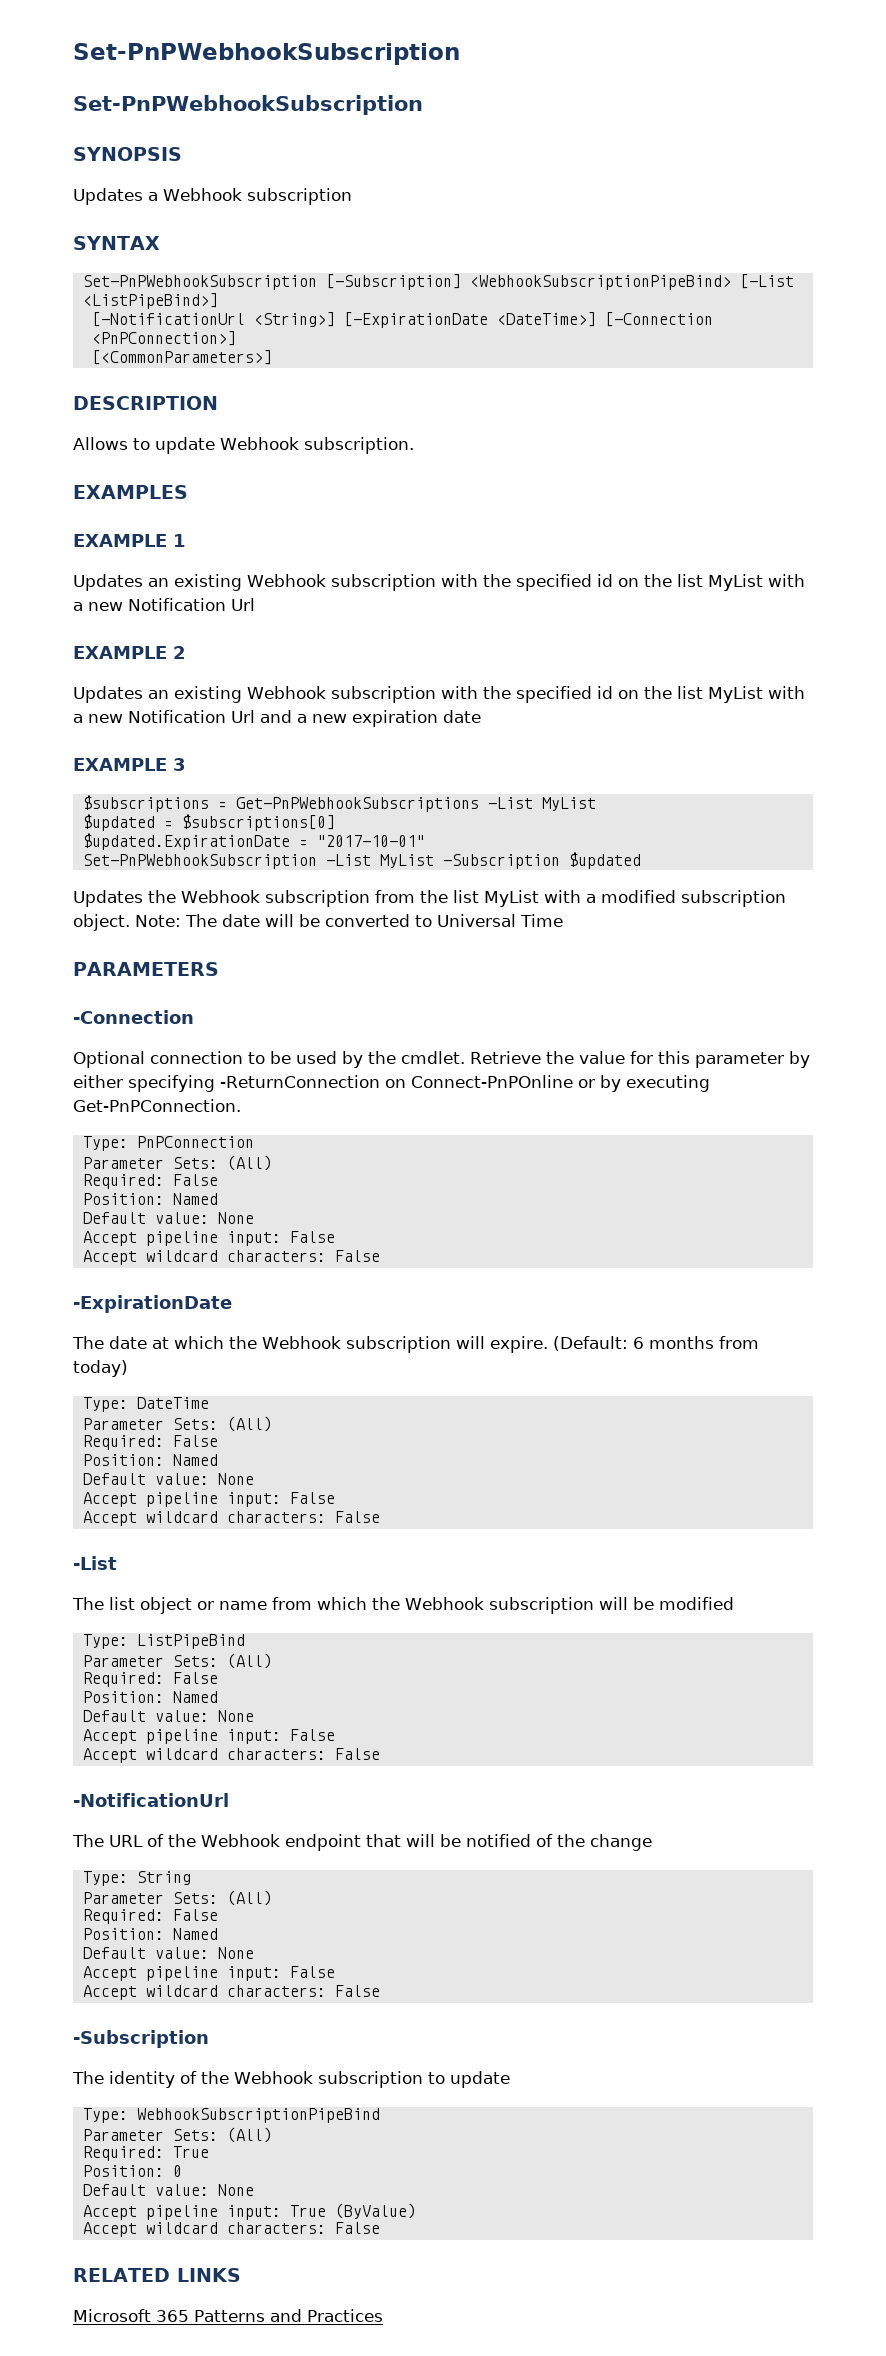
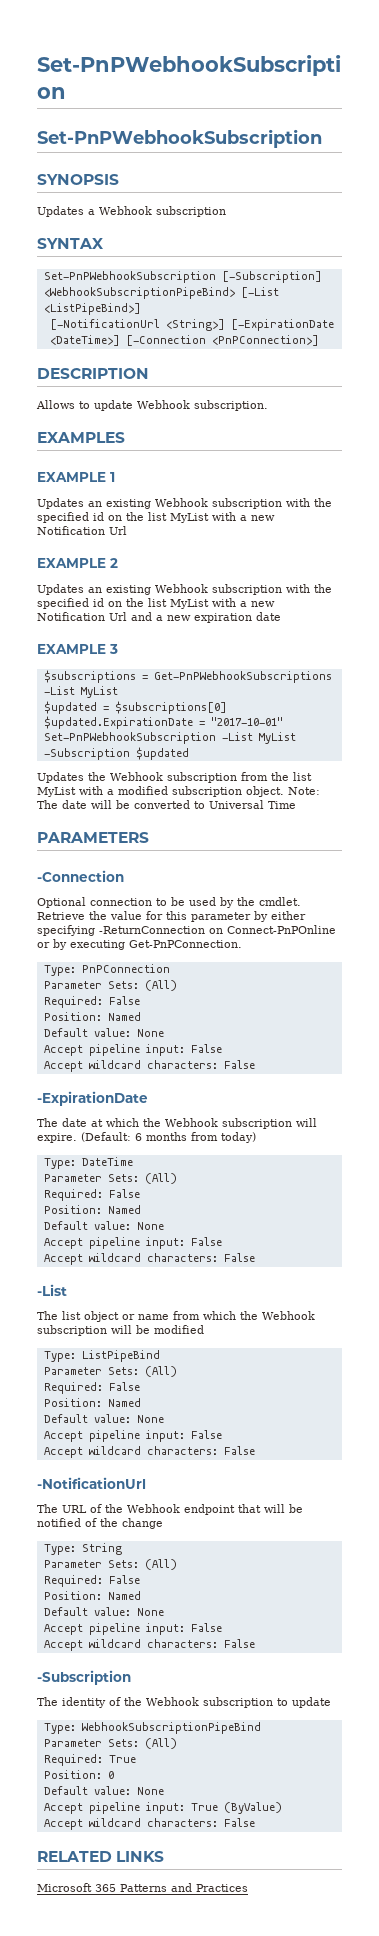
- [<CommonParameters>]

